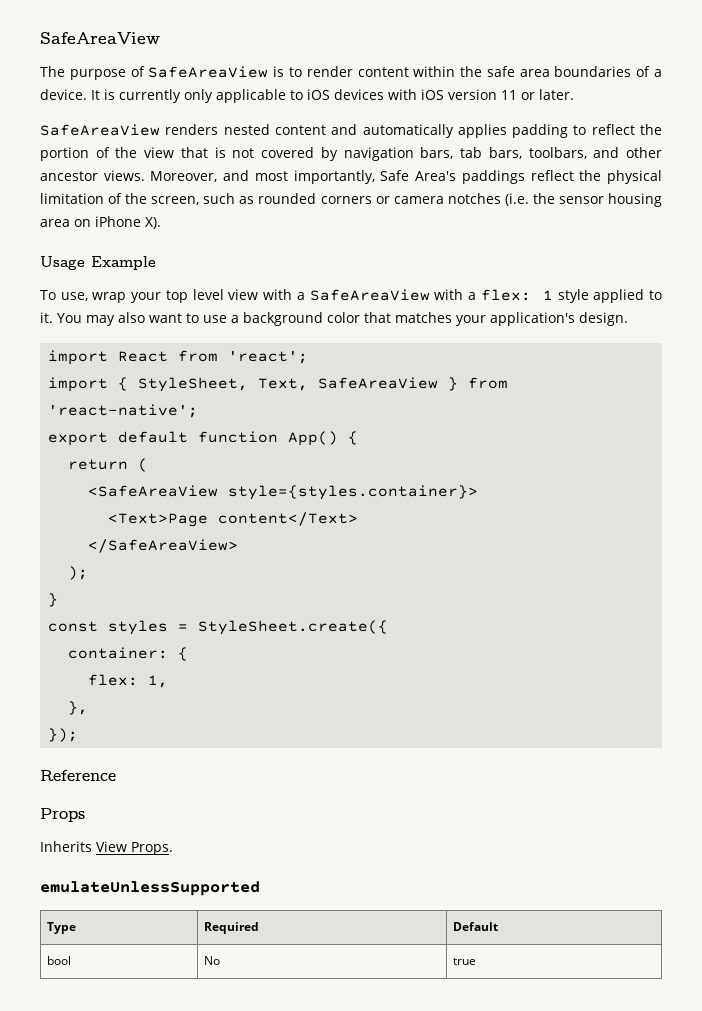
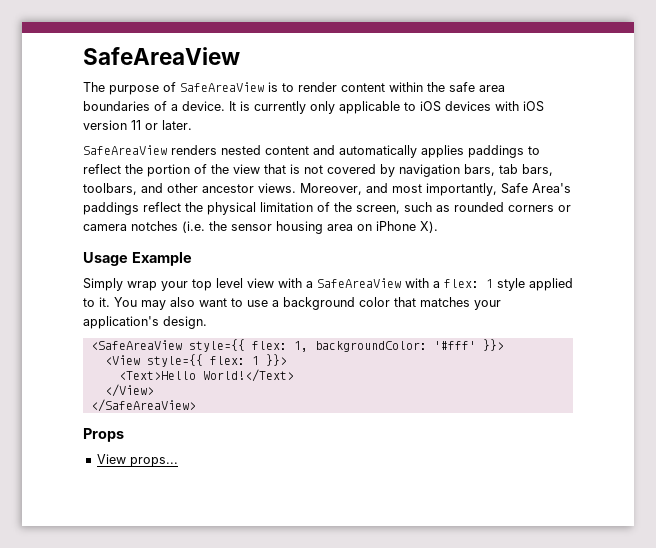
- SafeAreaView renders nested content and automatically applies padding to reflect the portion of the view that is not covered by navigation bars, tab bars, toolbars, and other ancestor views.
+ SafeAreaView renders nested content and automatically applies paddings to reflect the portion of the view that is not covered by navigation bars, tab bars, toolbars, and other ancestor views.
- To use, wrap your top level view with a SafeAreaView with a flex: 1 style applied to it.
+ Simply wrap your top level view with a SafeAreaView with a flex: 1 style applied to it.
- import React from 'react';
- import { StyleSheet, Text, SafeAreaView } from 'react-native';
- export default function App() {
- return (
- <SafeAreaView style={styles.container}>
- <Text>Page content</Text>
+ <SafeAreaView style={{ flex: 1, backgroundColor: '#fff' }}>
+ <View style={{ flex: 1 }}>
+ <Text>Hello World!</Text>
+ </View>
  </SafeAreaView>
- );
- }
- const styles = StyleSheet.create({
- container: {
- flex: 1,
- },
- });
- Reference
  Props
- Inherits View Props.
- emulateUnlessSupported
- Type | Required | Default
- bool | No | true
+ View props...

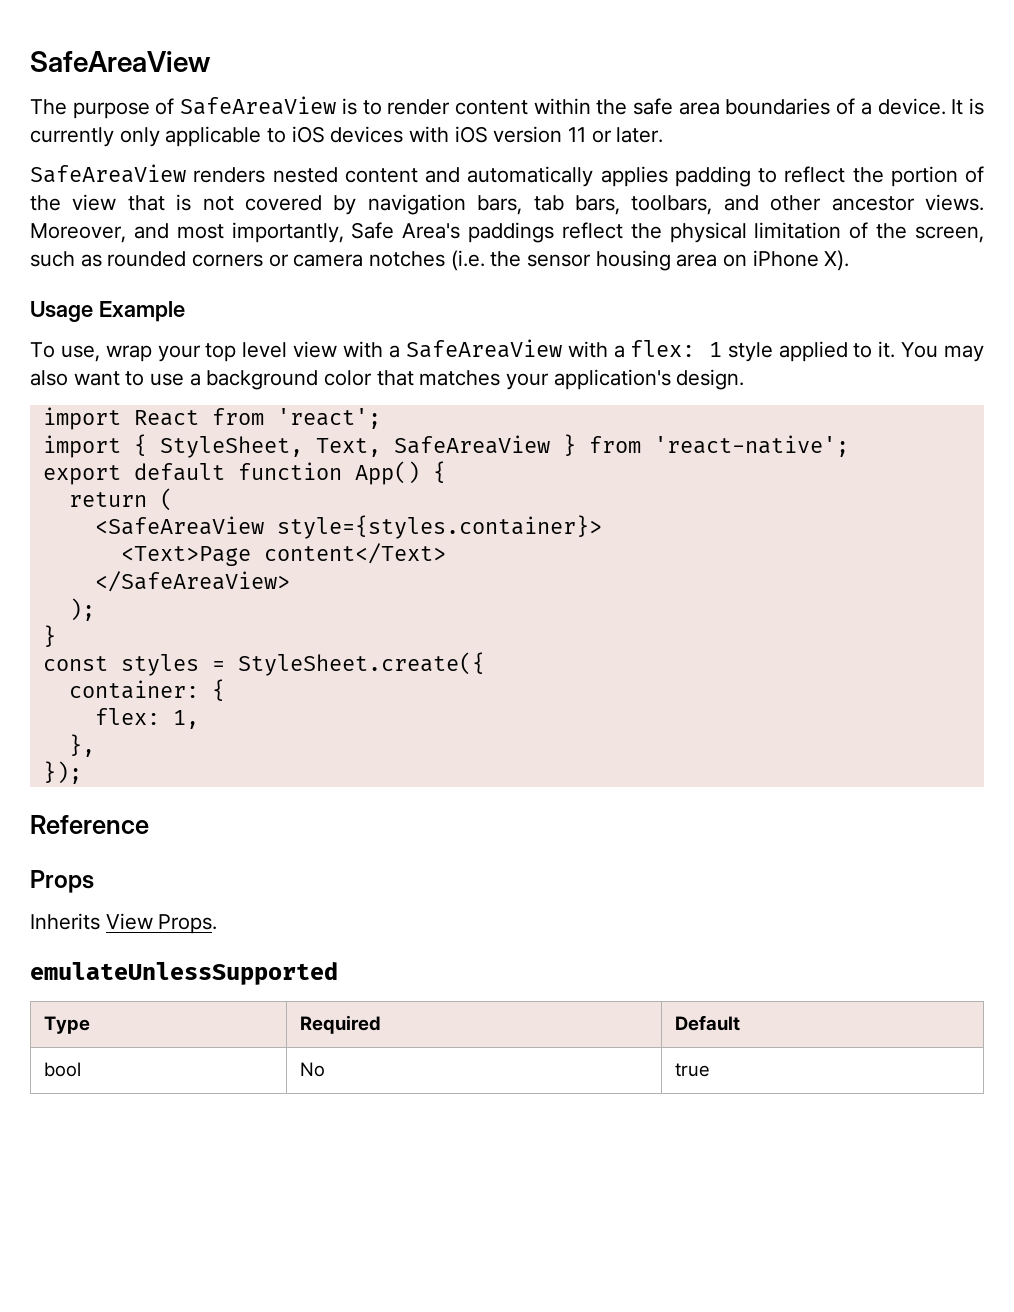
- SafeAreaView renders nested content and automatically applies paddings to reflect the portion of the view that is not covered by navigation bars, tab bars, toolbars, and other ancestor views.
+ SafeAreaView renders nested content and automatically applies padding to reflect the portion of the view that is not covered by navigation bars, tab bars, toolbars, and other ancestor views.
- Simply wrap your top level view with a SafeAreaView with a flex: 1 style applied to it.
+ To use, wrap your top level view with a SafeAreaView with a flex: 1 style applied to it.
- <SafeAreaView style={{ flex: 1, backgroundColor: '#fff' }}>
- <View style={{ flex: 1 }}>
- <Text>Hello World!</Text>
- </View>
+ import React from 'react';
+ import { StyleSheet, Text, SafeAreaView } from 'react-native';
+ export default function App() {
+ return (
+ <SafeAreaView style={styles.container}>
+ <Text>Page content</Text>
  </SafeAreaView>
+ );
+ }
+ const styles = StyleSheet.create({
+ container: {
+ flex: 1,
+ },
+ });
+ Reference
  Props
- View props...
+ Inherits View Props.
+ emulateUnlessSupported
+ Type | Required | Default
+ bool | No | true

